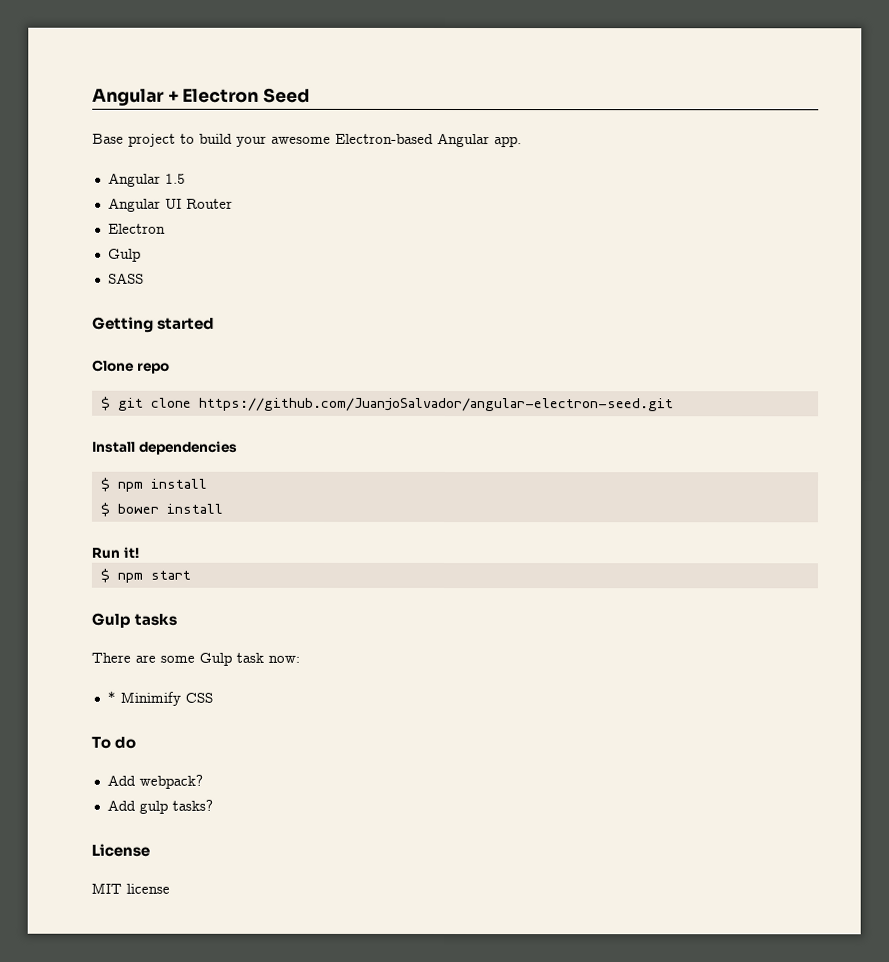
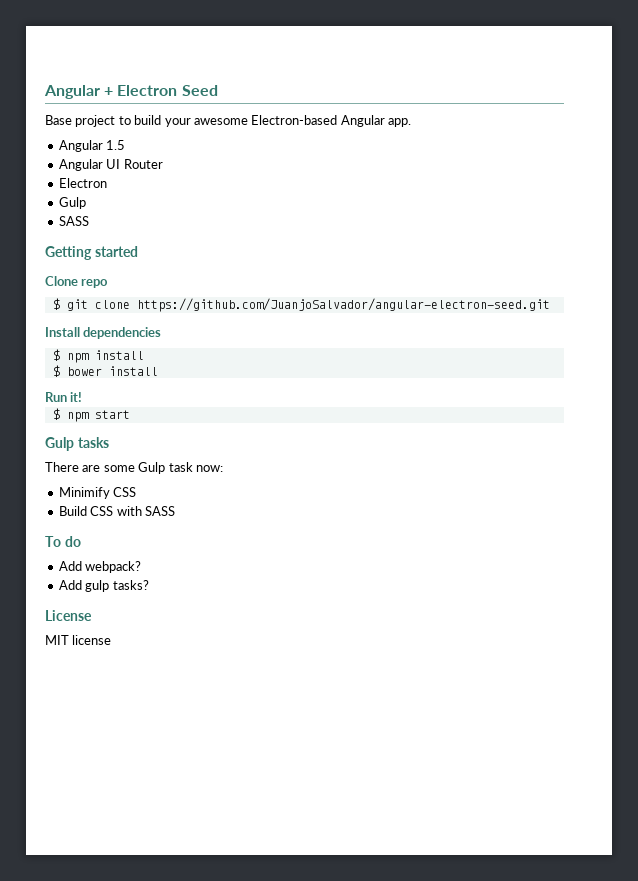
- * Minimify CSS
+ Minimify CSS
+ Build CSS with SASS

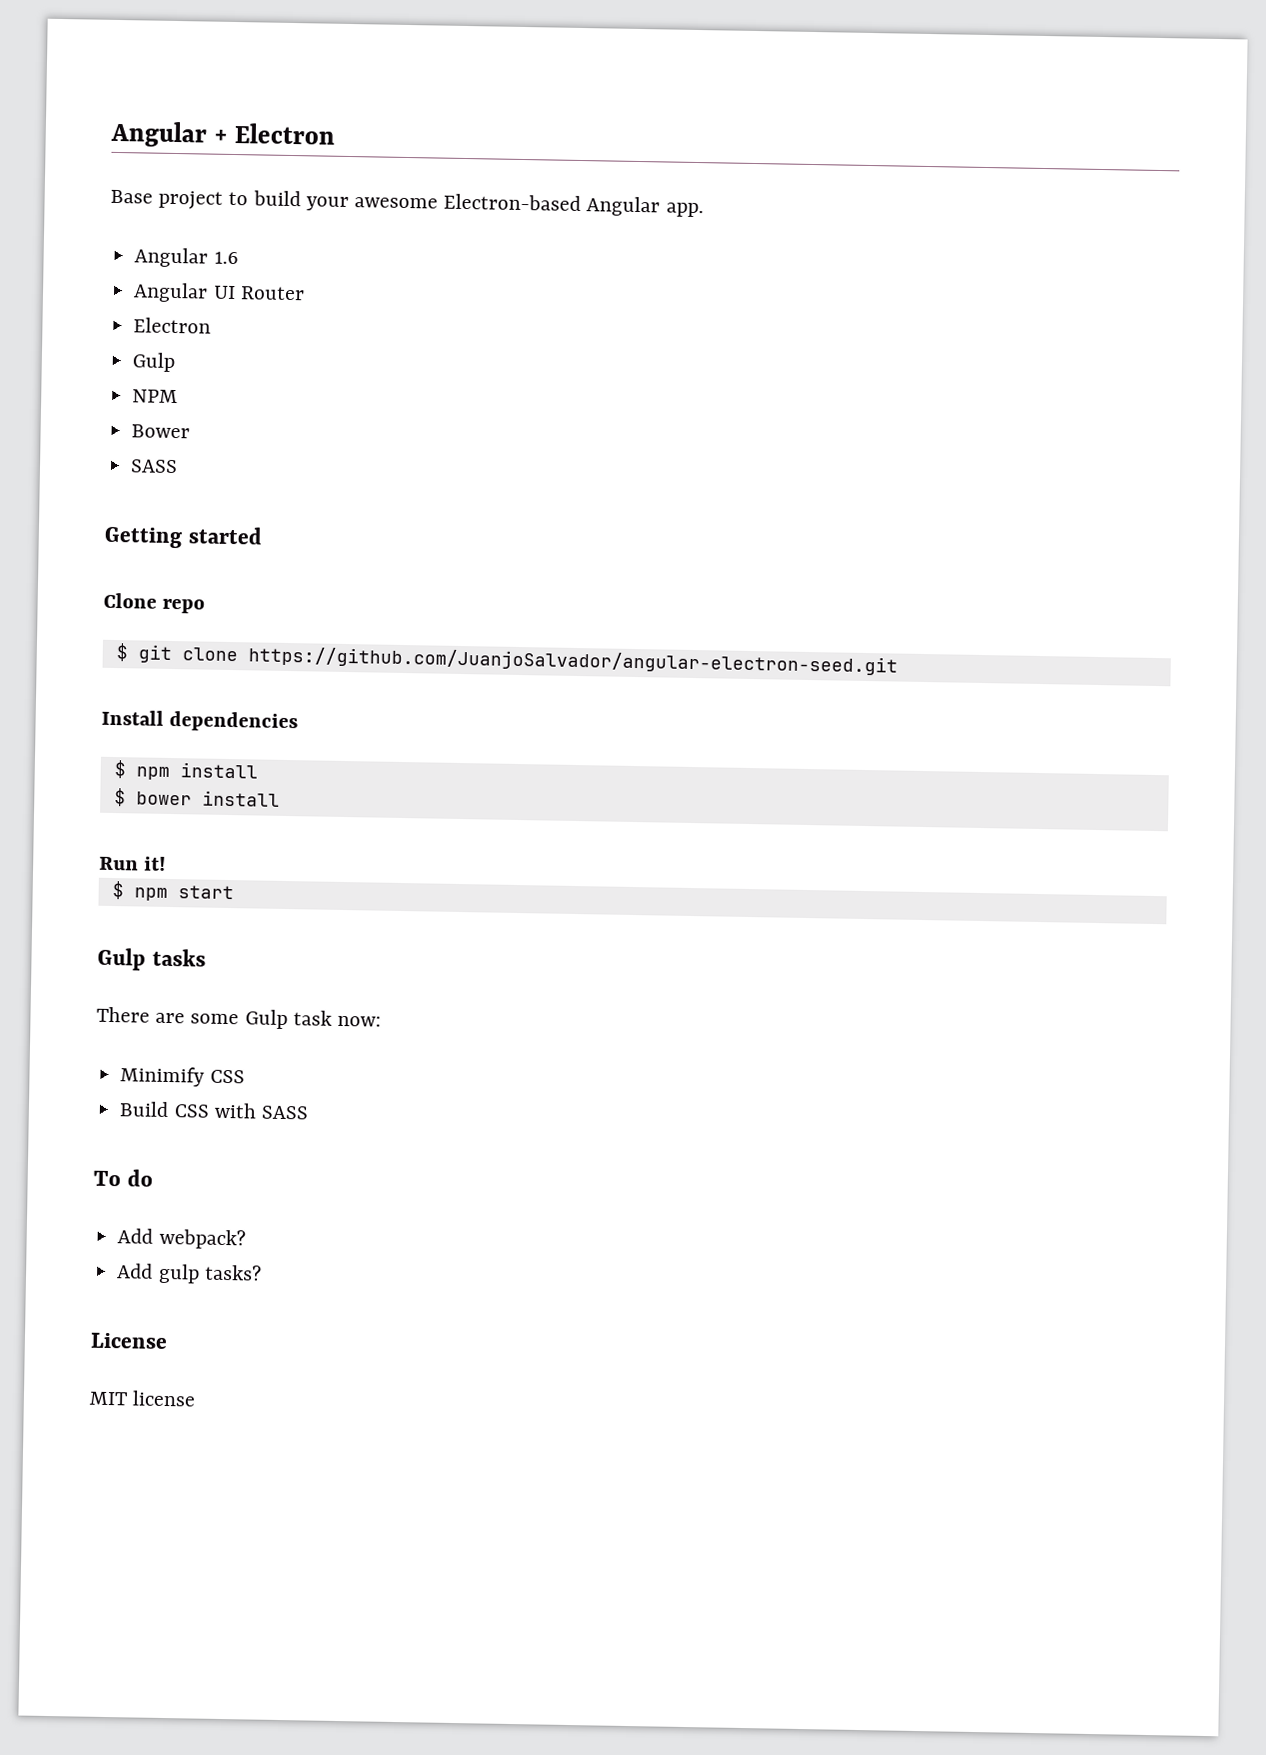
- Angular + Electron Seed
+ Angular + Electron
- Angular 1.5
+ Angular 1.6
+ NPM
+ Bower

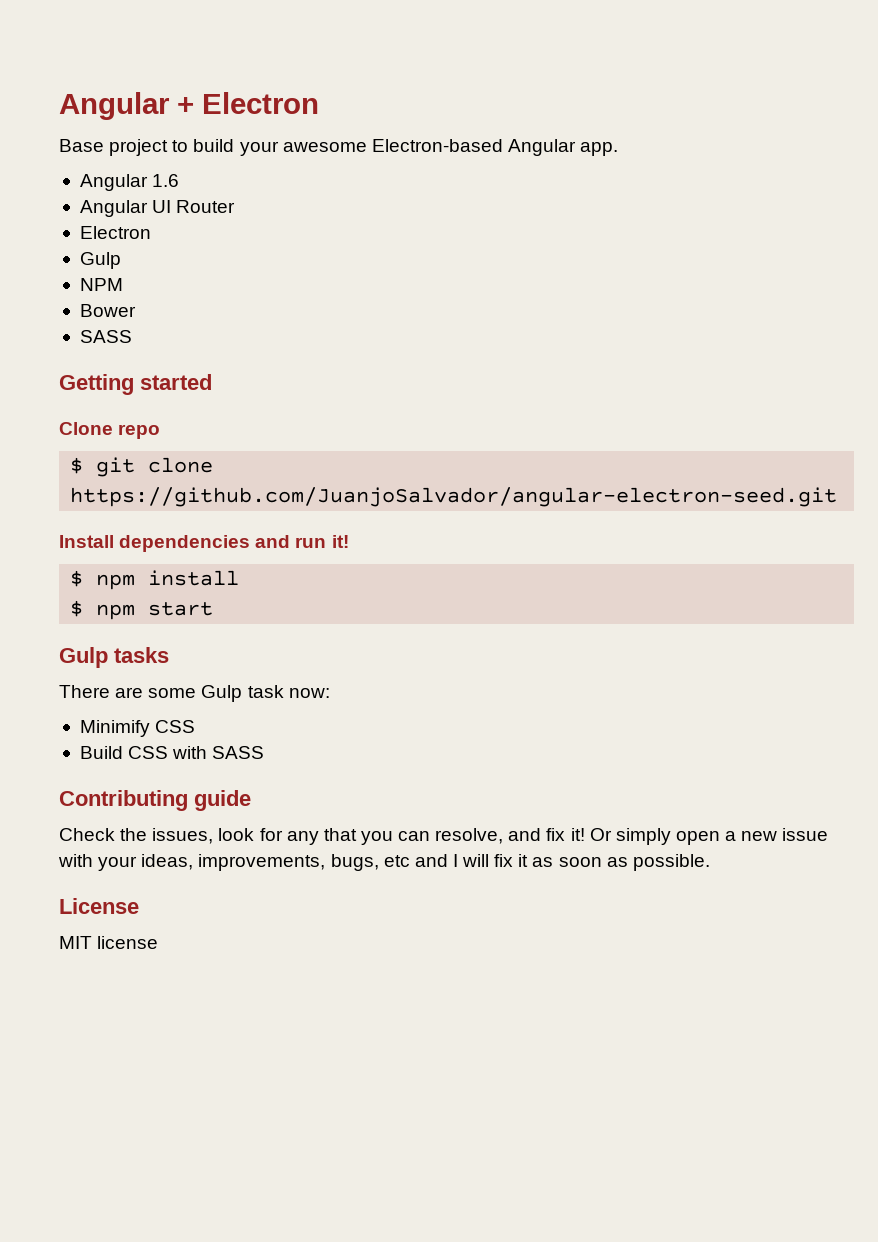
- Install dependencies
+ Install dependencies and run it!
- $ bower install
- Run it!
- To do
- Add webpack?
- Add gulp tasks?
+ Contributing guide
+ Check the issues, look for any that you can resolve, and fix it! Or simply open a new issue with your ideas, improvements, bugs, etc and I will fix it as soon as possible.

